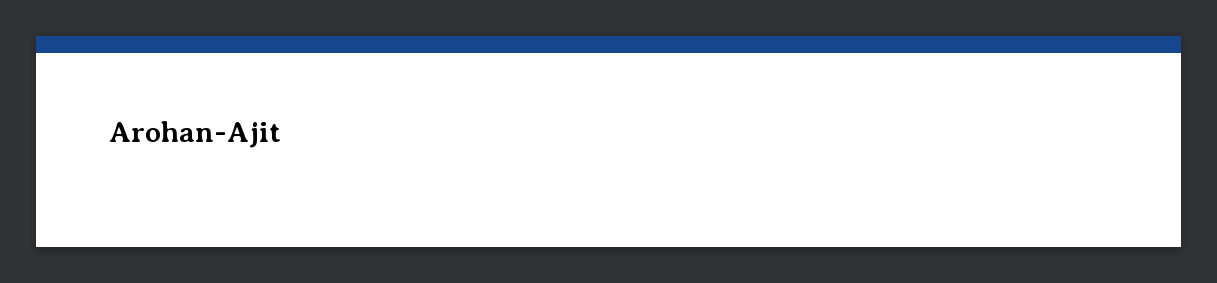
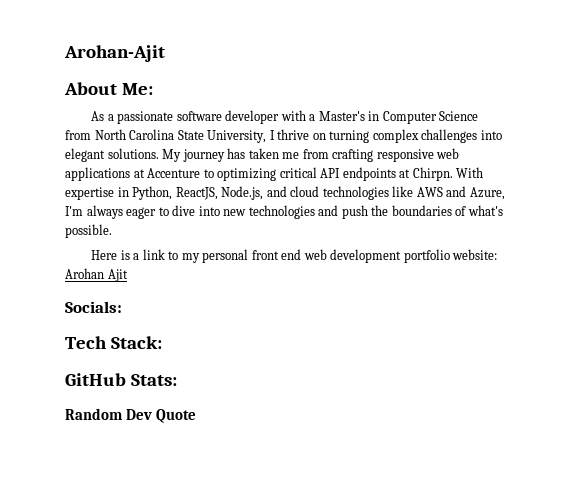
+ About Me:
+ As a passionate software developer with a Master's in Computer Science from North Carolina State University, I thrive on turning complex challenges into elegant solutions. My journey has taken me from crafting responsive web applications at Accenture to optimizing critical API endpoints at Chirpn. With expertise in Python, ReactJS, Node.js, and cloud technologies like AWS and Azure, I'm always eager to dive into new technologies and push the boundaries of what's possible.
+ Here is a link to my personal front end web development portfolio website: Arohan Ajit
+ Socials:
+ Tech Stack:
+ GitHub Stats:
+ Random Dev Quote

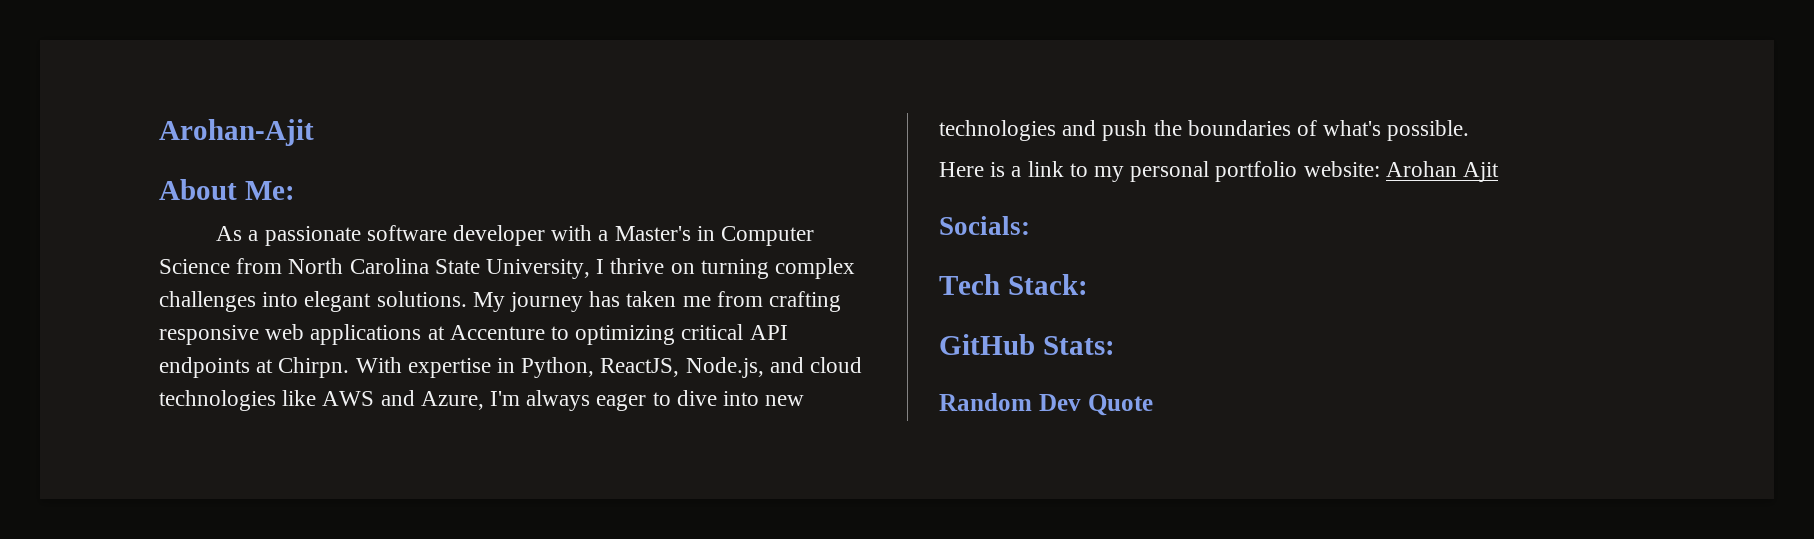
- Here is a link to my personal front end web development portfolio website: Arohan Ajit
+ Here is a link to my personal portfolio website: Arohan Ajit

